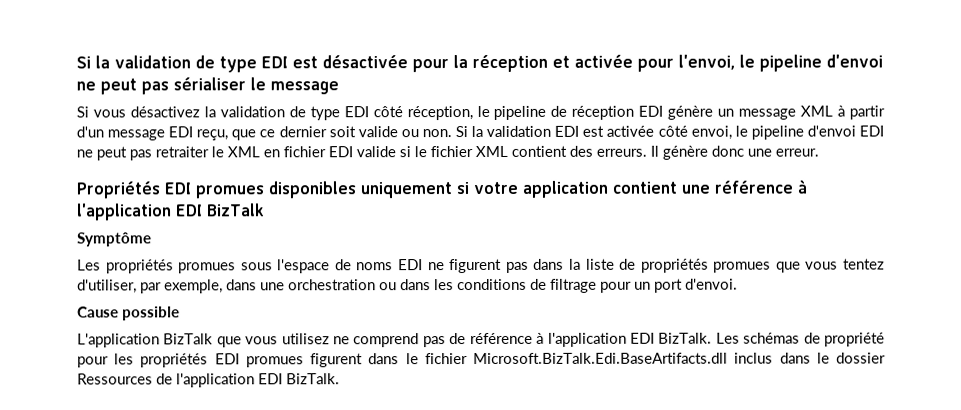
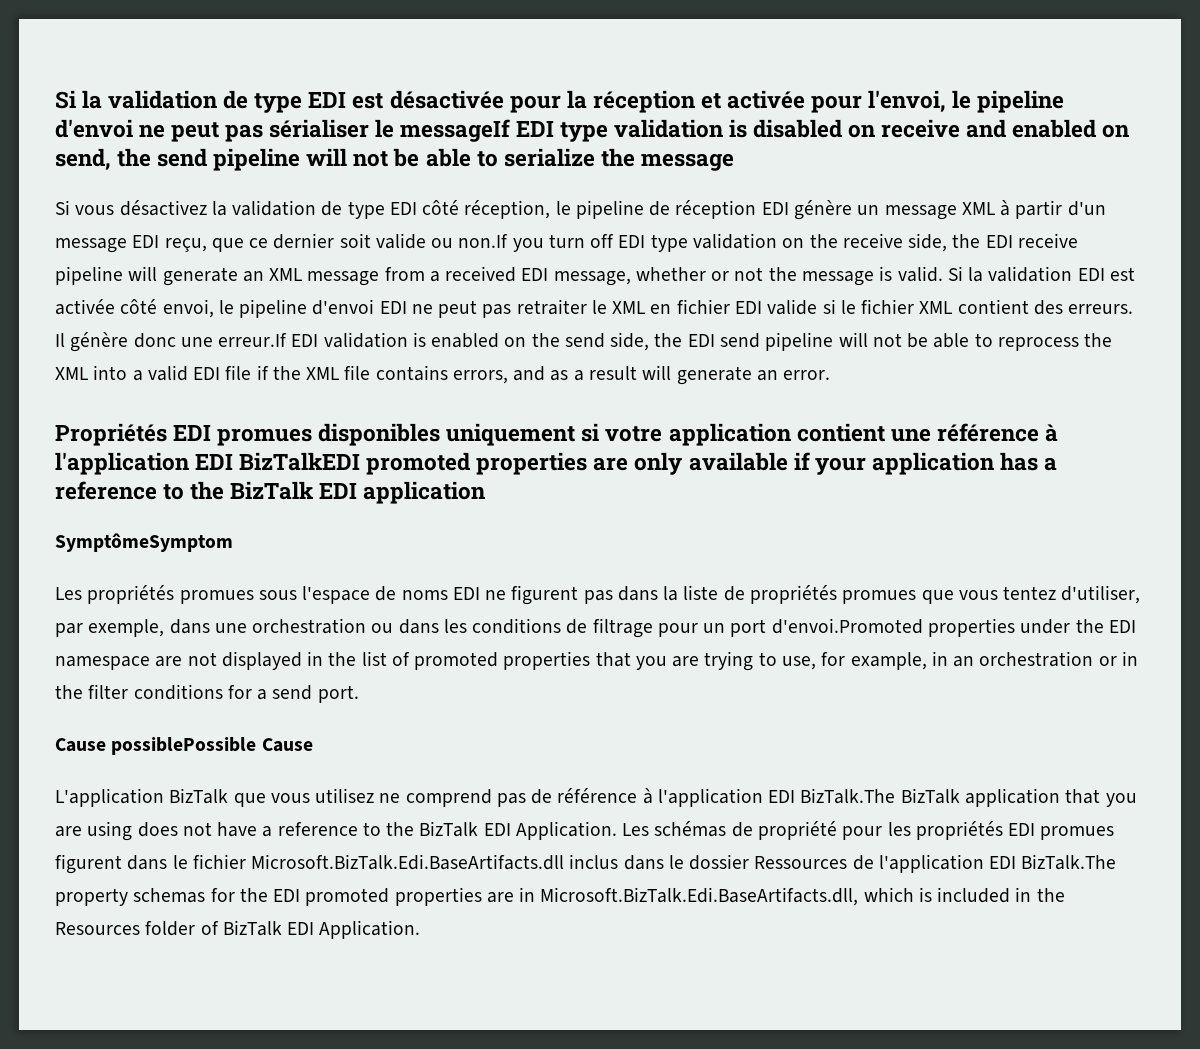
- Si la validation de type EDI est désactivée pour la réception et activée pour l'envoi, le pipeline d'envoi ne peut pas sérialiser le message
+ Si la validation de type EDI est désactivée pour la réception et activée pour l'envoi, le pipeline d'envoi ne peut pas sérialiser le messageIf EDI type validation is disabled on receive and enabled on send, the send pipeline will not be able to serialize the message
- Si vous désactivez la validation de type EDI côté réception, le pipeline de réception EDI génère un message XML à partir d'un message EDI reçu, que ce dernier soit valide ou non.
+ Si vous désactivez la validation de type EDI côté réception, le pipeline de réception EDI génère un message XML à partir d'un message EDI reçu, que ce dernier soit valide ou non.If you turn off EDI type validation on the receive side, the EDI receive pipeline will generate an XML message from a received EDI message, whether or not the message is valid.
- Il génère donc une erreur.
+ Il génère donc une erreur.If EDI validation is enabled on the send side, the EDI send pipeline will not be able to reprocess the XML into a valid EDI file if the XML file contains errors, and as a result will generate an error.
- Propriétés EDI promues disponibles uniquement si votre application contient une référence à l'application EDI BizTalk
- Symptôme
+ Propriétés EDI promues disponibles uniquement si votre application contient une référence à l'application EDI BizTalkEDI promoted properties are only available if your application has a reference to the BizTalk EDI application
+ SymptômeSymptom
- Les propriétés promues sous l'espace de noms EDI ne figurent pas dans la liste de propriétés promues que vous tentez d'utiliser, par exemple, dans une orchestration ou dans les conditions de filtrage pour un port d'envoi.
- Cause possible
+ Les propriétés promues sous l'espace de noms EDI ne figurent pas dans la liste de propriétés promues que vous tentez d'utiliser, par exemple, dans une orchestration ou dans les conditions de filtrage pour un port d'envoi.Promoted properties under the EDI namespace are not displayed in the list of promoted properties that you are trying to use, for example, in an orchestration or in the filter conditions for a send port.
+ Cause possiblePossible Cause
- L'application BizTalk que vous utilisez ne comprend pas de référence à l'application EDI BizTalk.
+ L'application BizTalk que vous utilisez ne comprend pas de référence à l'application EDI BizTalk.The BizTalk application that you are using does not have a reference to the BizTalk EDI Application.
- Les schémas de propriété pour les propriétés EDI promues figurent dans le fichier Microsoft.BizTalk.Edi.BaseArtifacts.dll inclus dans le dossier Ressources de l'application EDI BizTalk.
+ Les schémas de propriété pour les propriétés EDI promues figurent dans le fichier Microsoft.BizTalk.Edi.BaseArtifacts.dll inclus dans le dossier Ressources de l'application EDI BizTalk.The property schemas for the EDI promoted properties are in Microsoft.BizTalk.Edi.BaseArtifacts.dll, which is included in the Resources folder of BizTalk EDI Application.

